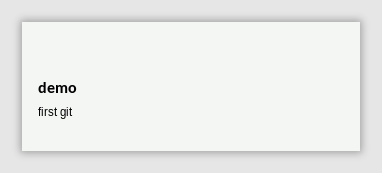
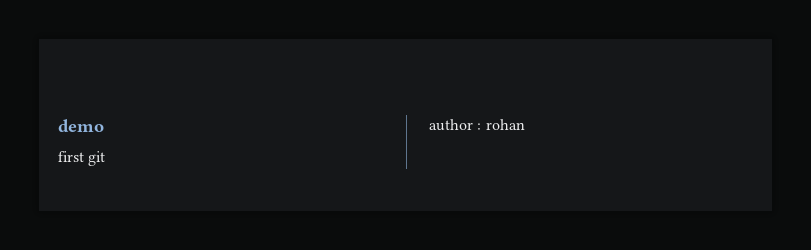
+ author : rohan

